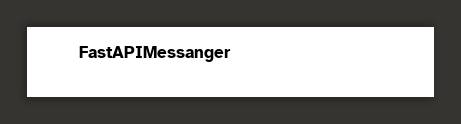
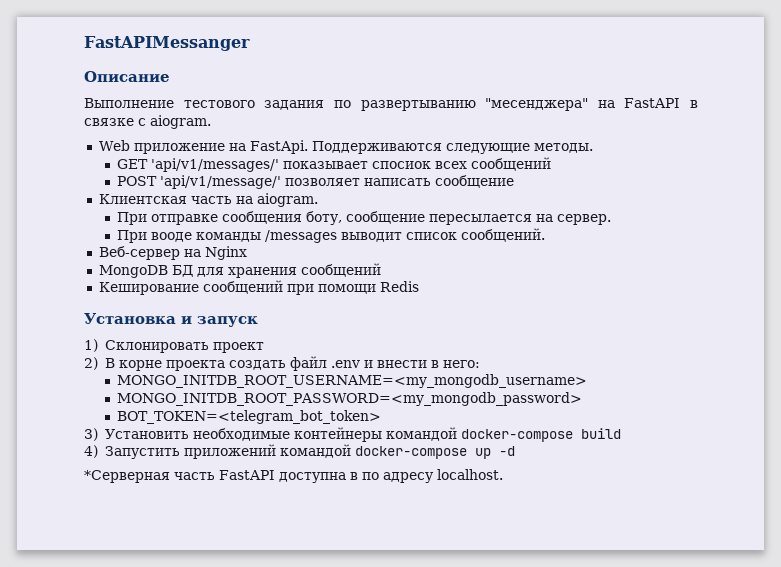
+ Описание
+ Выполнение тестового задания по развертыванию "месенджера" на FastAPI в связке с aiogram.
+ Web приложение на FastApi. Поддерживаются следующие методы.
+ GET 'api/v1/messages/' показывает спосиок всех сообщений
+ POST 'api/v1/message/' позволяет написать сообщение
+ Клиентская часть на aiogram.
+ При отправке сообщения боту, сообщение пересылается на сервер.
+ При вооде команды /messages выводит список сообщений.
+ Веб-сервер на Nginx
+ MongoDB БД для хранения сообщений
+ Кеширование сообщений при помощи Redis
+ Установка и запуск
+ 1) Склонировать проект
+ 2) В корне проекта создать файл .env и внести в него:
+ MONGO_INITDB_ROOT_USERNAME=<my_mongodb_username>
+ MONGO_INITDB_ROOT_PASSWORD=<my_mongodb_password>
+ BOT_TOKEN=<telegram_bot_token>
+ 3) Установить необходимые контейнеры командой docker-compose build
+ 4) Запустить приложений командой docker-compose up -d
+ *Серверная часть FastAPI доступна в по адресу localhost.

